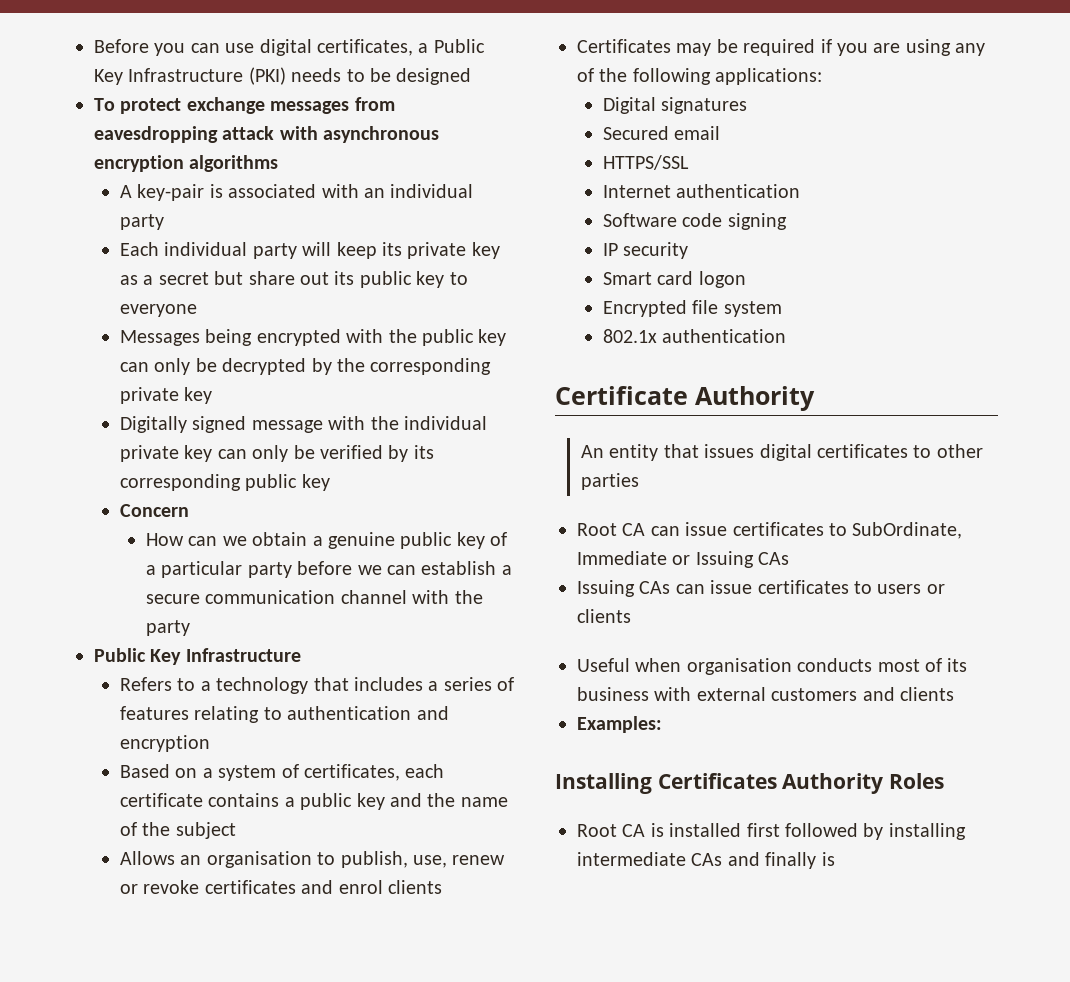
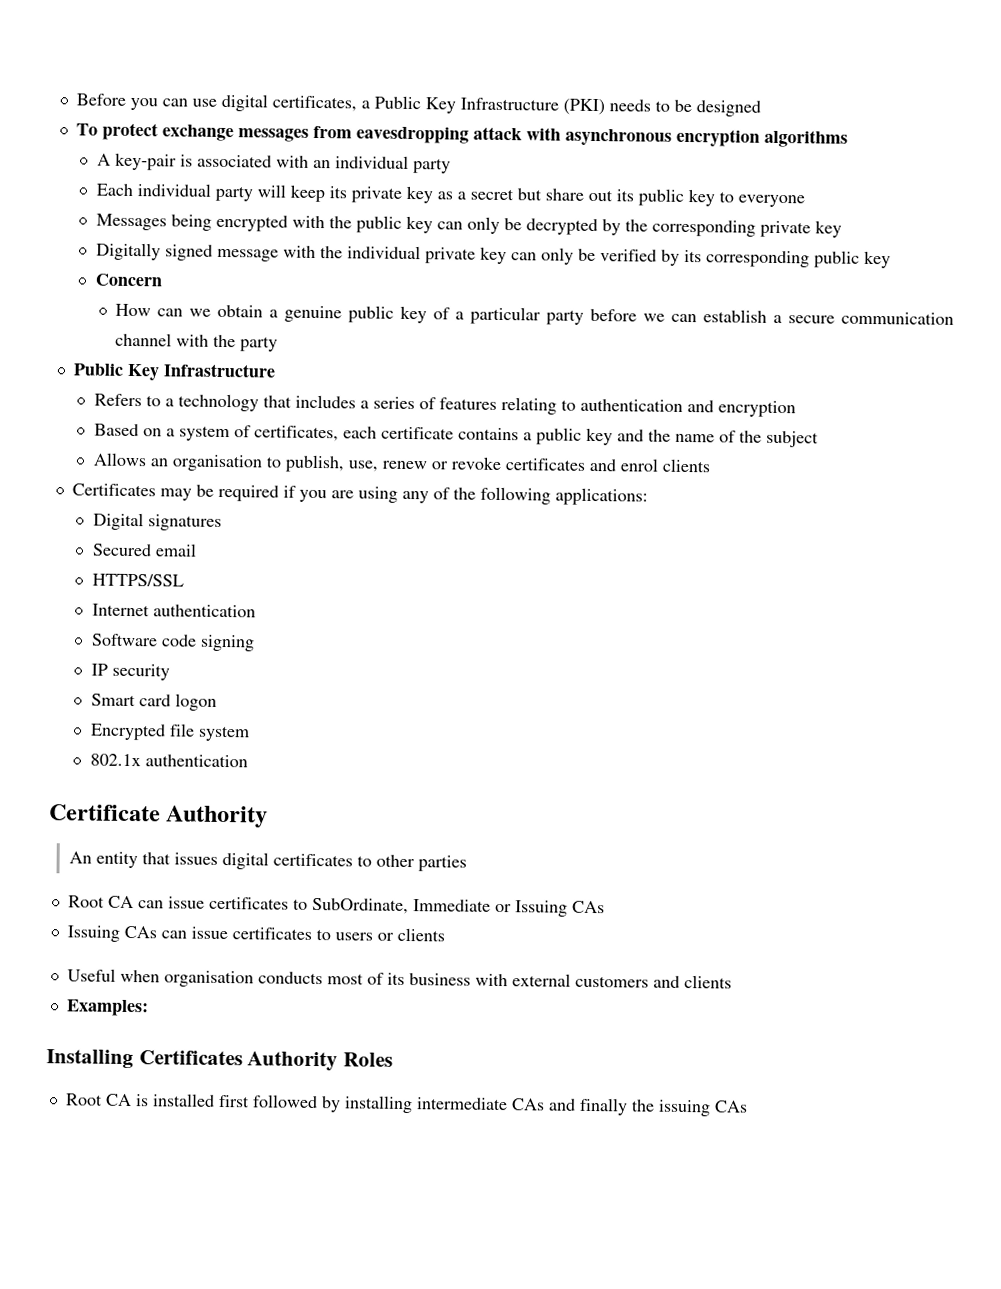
- Root CA is installed first followed by installing intermediate CAs and finally is
+ Root CA is installed first followed by installing intermediate CAs and finally the issuing CAs

